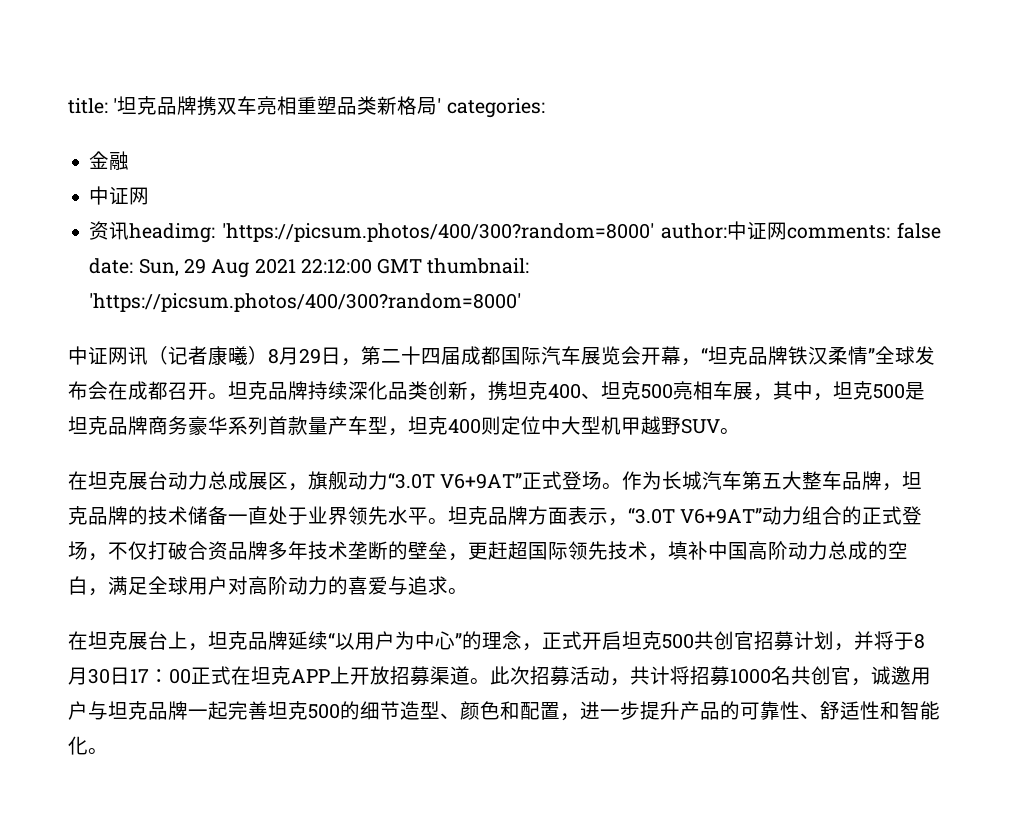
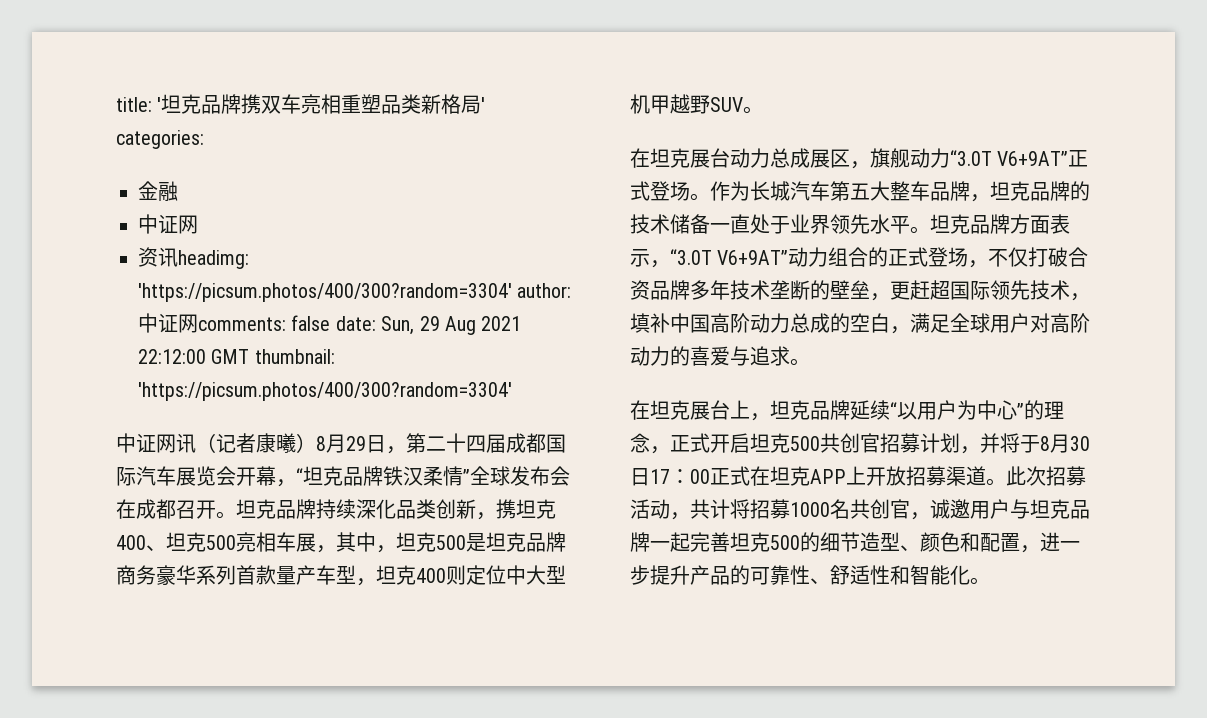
- 资讯headimg: 'https://picsum.photos/400/300?random=8000' author:中证网comments: false date: Sun, 29 Aug 2021 22:12:00 GMT thumbnail: 'https://picsum.photos/400/300?random=8000'
+ 资讯headimg: 'https://picsum.photos/400/300?random=3304' author:中证网comments: false date: Sun, 29 Aug 2021 22:12:00 GMT thumbnail: 'https://picsum.photos/400/300?random=3304'

